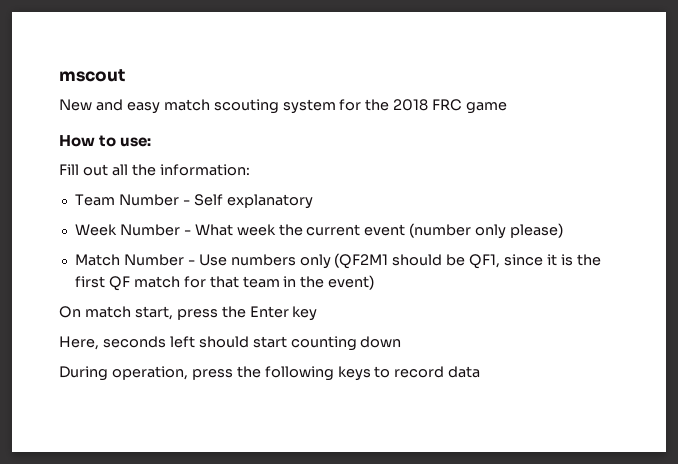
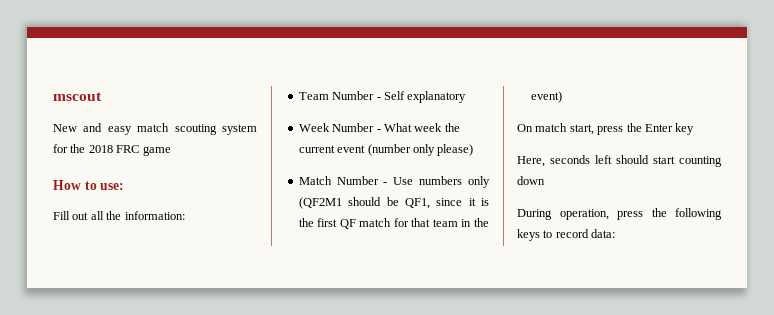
- During operation, press the following keys to record data
+ During operation, press the following keys to record data:

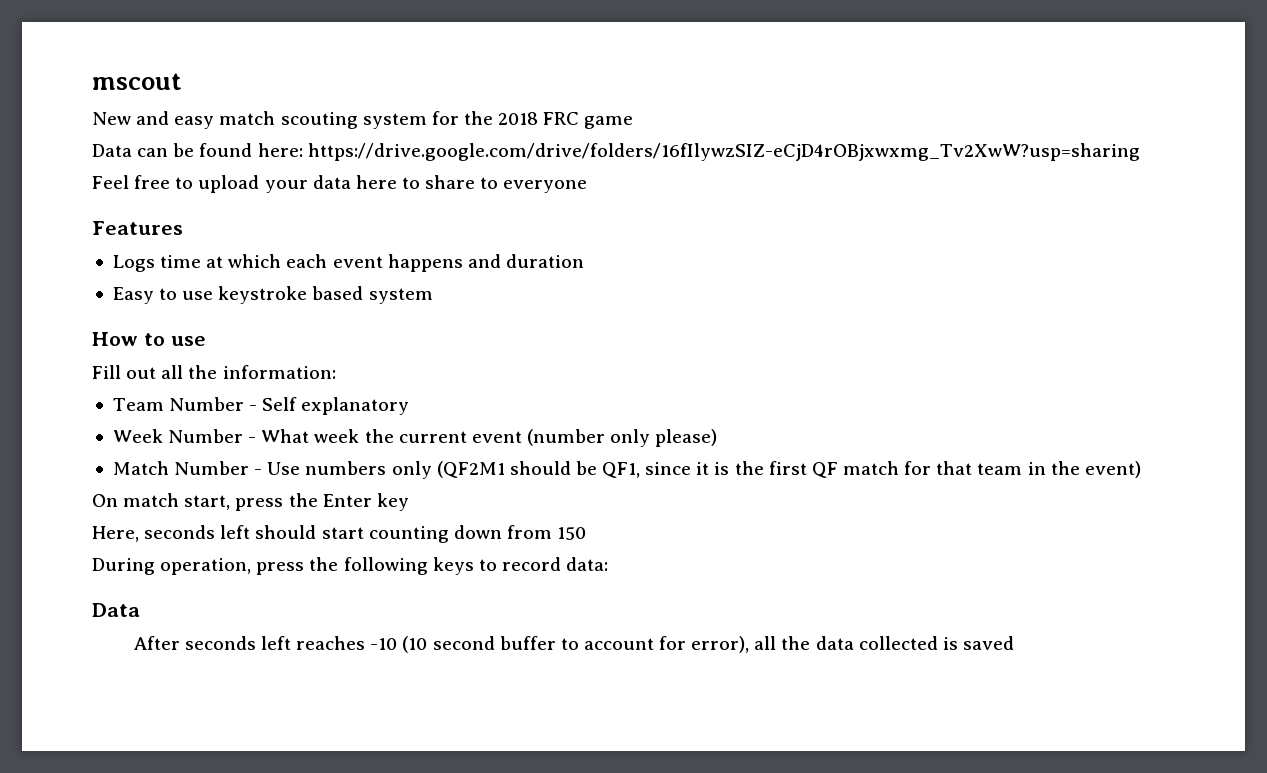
+ Data can be found here: https://drive.google.com/drive/folders/16fIlywzSIZ-eCjD4rOBjxwxmg_Tv2XwW?usp=sharing
+ Feel free to upload your data here to share to everyone
+ Features
+ Logs time at which each event happens and duration
+ Easy to use keystroke based system
- How to use:
+ How to use
- Here, seconds left should start counting down
+ Here, seconds left should start counting down from 150
  During operation, press the following keys to record data:
+ Data
+ After seconds left reaches -10 (10 second buffer to account for error), all the data collected is saved

